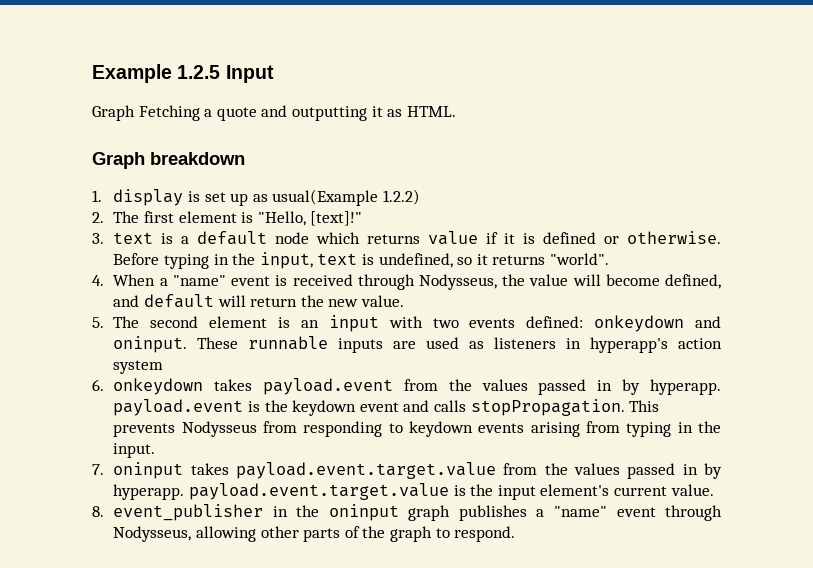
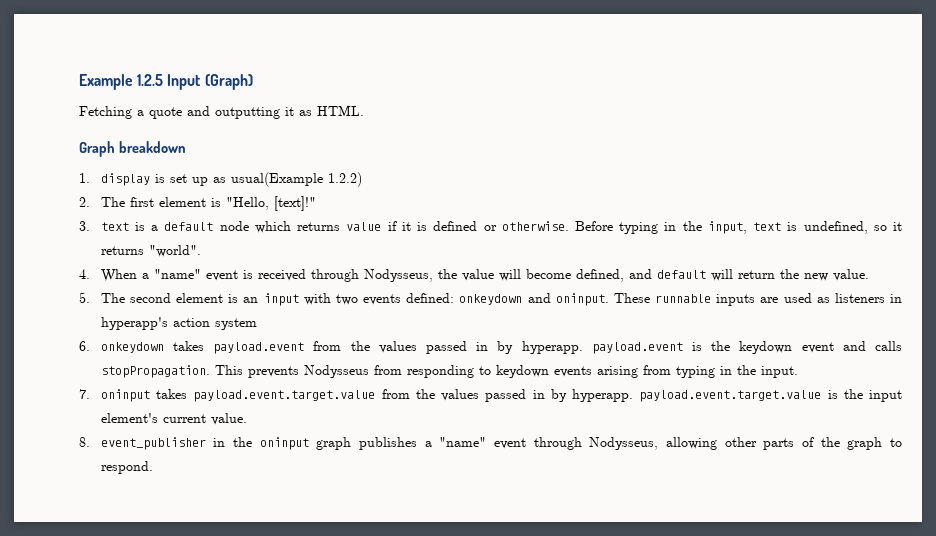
- Example 1.2.5 Input
- Graph Fetching a quote and outputting it as HTML.
+ Example 1.2.5 Input (Graph)
+ Fetching a quote and outputting it as HTML.

